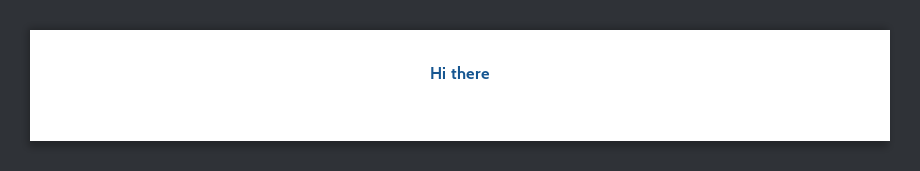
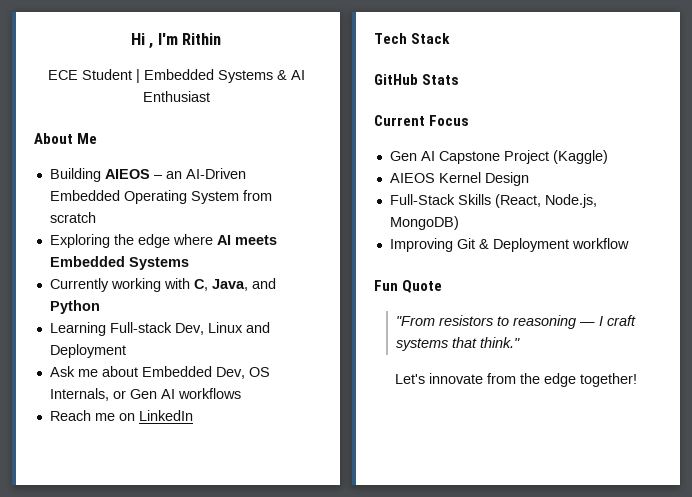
- Hi there
+ Hi , I'm Rithin
+ ECE Student | Embedded Systems & AI Enthusiast
+ About Me
+ Building AIEOS – an AI-Driven Embedded Operating System from scratch
+ Exploring the edge where AI meets Embedded Systems
+ Currently working with C, Java, and Python
+ Learning Full-stack Dev, Linux and Deployment
+ Ask me about Embedded Dev, OS Internals, or Gen AI workflows
+ Reach me on LinkedIn
+ Tech Stack
+ GitHub Stats
+ Current Focus
+ Gen AI Capstone Project (Kaggle)
+ AIEOS Kernel Design
+ Full-Stack Skills (React, Node.js, MongoDB)
+ Improving Git & Deployment workflow
+ Fun Quote
+ "From resistors to reasoning — I craft systems that think."
+ Let's innovate from the edge together!

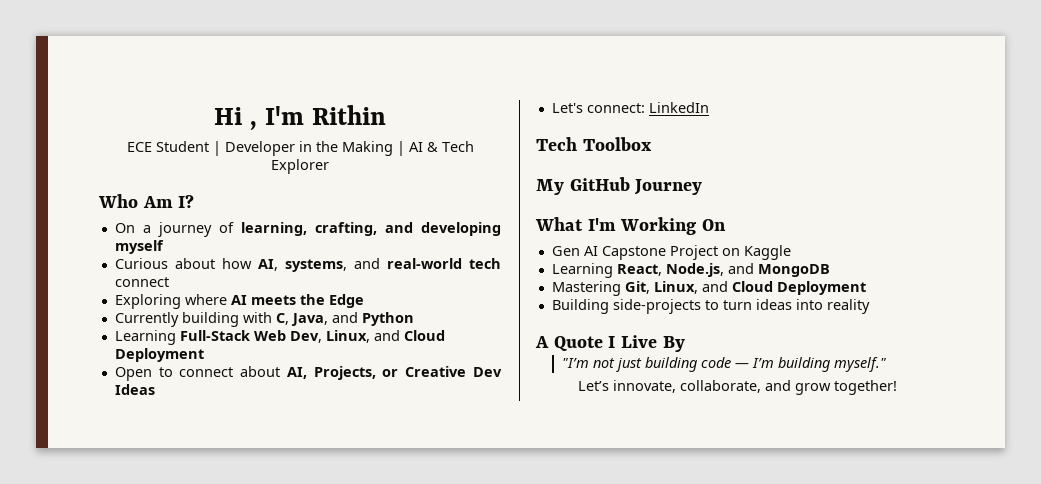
- ECE Student | Embedded Systems & AI Enthusiast
- About Me
- Building AIEOS – an AI-Driven Embedded Operating System from scratch
+ ECE Student | Developer in the Making | AI & Tech Explorer
+ Who Am I?
+ On a journey of learning, crafting, and developing myself
+ Curious about how AI, systems, and real-world tech connect
- Exploring the edge where AI meets Embedded Systems
+ Exploring where AI meets the Edge
- Currently working with C, Java, and Python
+ Currently building with C, Java, and Python
- Learning Full-stack Dev, Linux and Deployment
- Ask me about Embedded Dev, OS Internals, or Gen AI workflows
- Reach me on LinkedIn
- Tech Stack
- GitHub Stats
- Current Focus
- Gen AI Capstone Project (Kaggle)
- AIEOS Kernel Design
- Full-Stack Skills (React, Node.js, MongoDB)
- Improving Git & Deployment workflow
- Fun Quote
- "From resistors to reasoning — I craft systems that think."
- Let's innovate from the edge together!
+ Learning Full-Stack Web Dev, Linux, and Cloud Deployment
+ Open to connect about AI, Projects, or Creative Dev Ideas
+ Let's connect: LinkedIn
+ Tech Toolbox
+ My GitHub Journey
+ What I'm Working On
+ Gen AI Capstone Project on Kaggle
+ Learning React, Node.js, and MongoDB
+ Mastering Git, Linux, and Cloud Deployment
+ Building side-projects to turn ideas into reality
+ A Quote I Live By
+ "I’m not just building code — I’m building myself."
+ Let’s innovate, collaborate, and grow together!

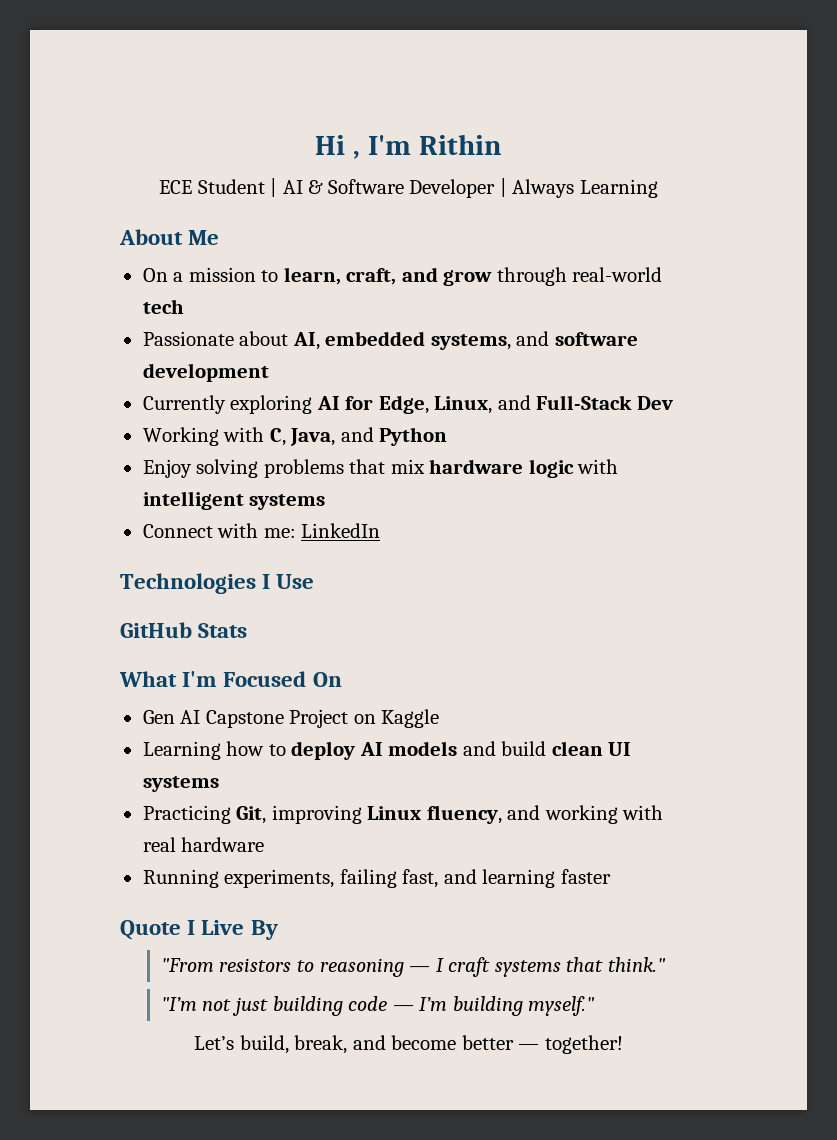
- ECE Student | Developer in the Making | AI & Tech Explorer
- Who Am I?
- On a journey of learning, crafting, and developing myself
- Curious about how AI, systems, and real-world tech connect
- Exploring where AI meets the Edge
- Currently building with C, Java, and Python
+ ECE Student | AI & Software Developer | Always Learning
+ About Me
+ On a mission to learn, craft, and grow through real-world tech
+ Passionate about AI, embedded systems, and software development
+ Currently exploring AI for Edge, Linux, and Full-Stack Dev
+ Working with C, Java, and Python
- Learning Full-Stack Web Dev, Linux, and Cloud Deployment
- Open to connect about AI, Projects, or Creative Dev Ideas
- Let's connect: LinkedIn
- Tech Toolbox
- My GitHub Journey
+ Enjoy solving problems that mix hardware logic with intelligent systems
+ Connect with me: LinkedIn
+ Technologies I Use
+ GitHub Stats
- What I'm Working On
+ What I'm Focused On
- Learning React, Node.js, and MongoDB
- Mastering Git, Linux, and Cloud Deployment
- Building side-projects to turn ideas into reality
- A Quote I Live By
+ Learning how to deploy AI models and build clean UI systems
+ Practicing Git, improving Linux fluency, and working with real hardware
+ Running experiments, failing fast, and learning faster
+ Quote I Live By
+ "From resistors to reasoning — I craft systems that think."
- Let’s innovate, collaborate, and grow together!
+ Let’s build, break, and become better — together!

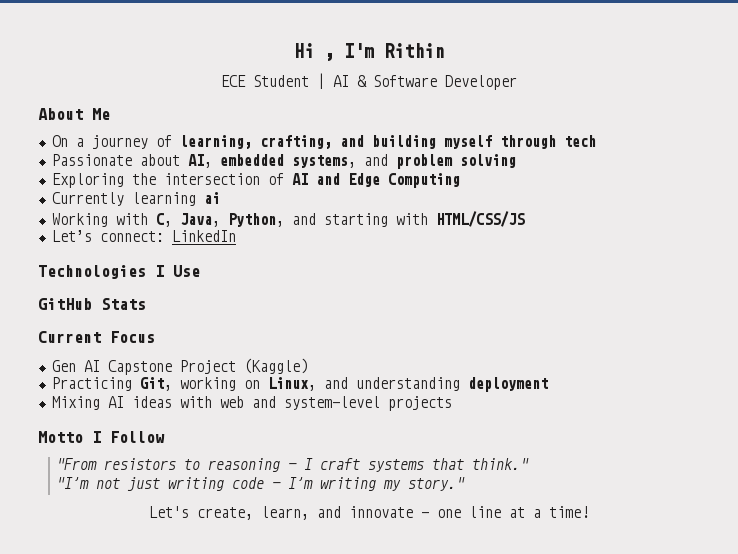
- ECE Student | AI & Software Developer | Always Learning
+ ECE Student | AI & Software Developer
- On a mission to learn, craft, and grow through real-world tech
+ On a journey of learning, crafting, and building myself through tech
- Passionate about AI, embedded systems, and software development
- Currently exploring AI for Edge, Linux, and Full-Stack Dev
- Working with C, Java, and Python
- Enjoy solving problems that mix hardware logic with intelligent systems
- Connect with me: LinkedIn
+ Passionate about AI, embedded systems, and problem solving
+ Exploring the intersection of AI and Edge Computing
+ Currently learning ai
+ Working with C, Java, Python, and starting with HTML/CSS/JS
+ Let’s connect: LinkedIn
- What I'm Focused On
+ Current Focus
- Gen AI Capstone Project on Kaggle
- Learning how to deploy AI models and build clean UI systems
- Practicing Git, improving Linux fluency, and working with real hardware
- Running experiments, failing fast, and learning faster
- Quote I Live By
+ Gen AI Capstone Project (Kaggle)
+ Practicing Git, working on Linux, and understanding deployment
+ Mixing AI ideas with web and system-level projects
+ Motto I Follow
- "I’m not just building code — I’m building myself."
- Let’s build, break, and become better — together!
+ "I’m not just writing code — I’m writing my story."
+ Let's create, learn, and innovate — one line at a time!

